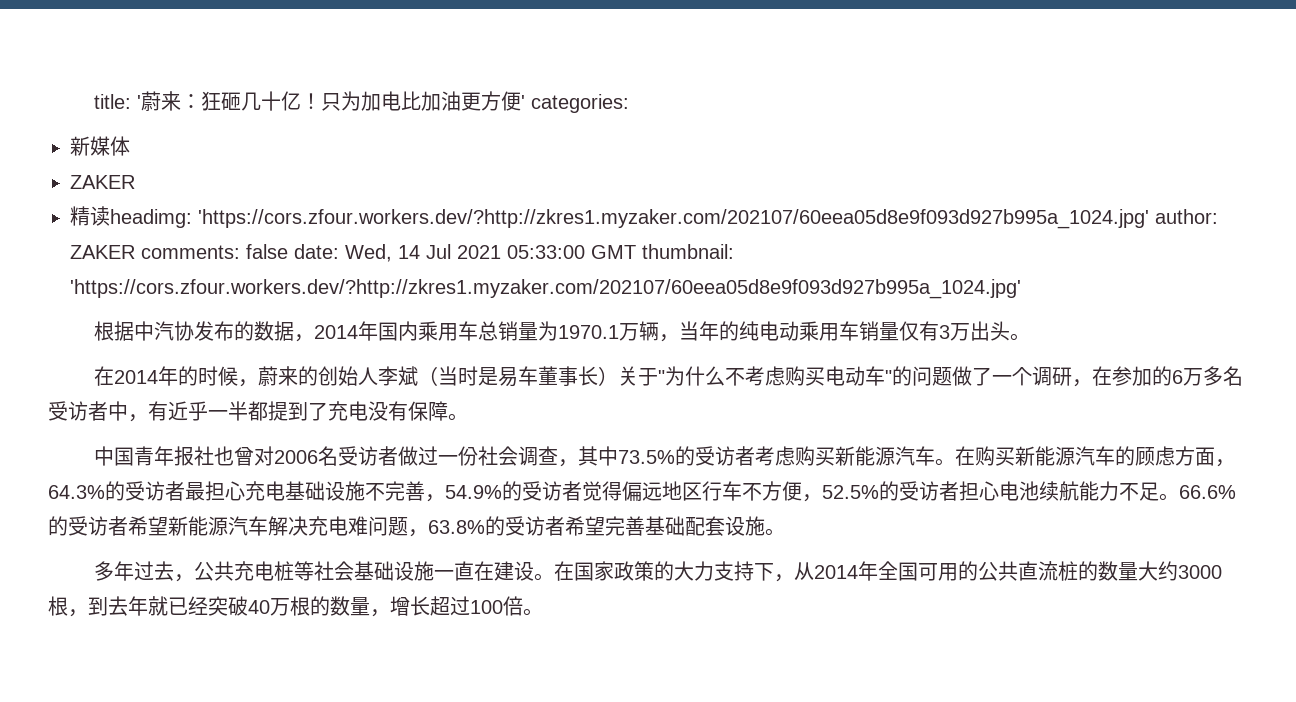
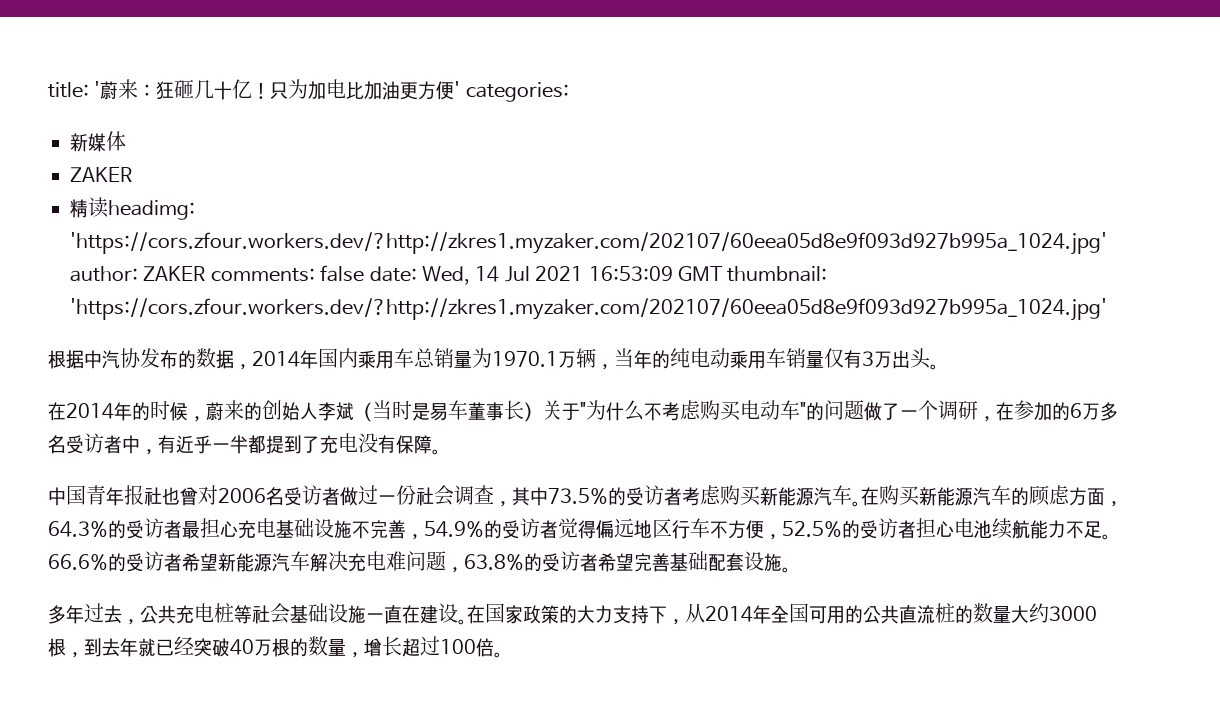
- 精读headimg: 'https://cors.zfour.workers.dev/?http://zkres1.myzaker.com/202107/60eea05d8e9f093d927b995a_1024.jpg' author: ZAKER comments: false date: Wed, 14 Jul 2021 05:33:00 GMT thumbnail: 'https://cors.zfour.workers.dev/?http://zkres1.myzaker.com/202107/60eea05d8e9f093d927b995a_1024.jpg'
+ 精读headimg: 'https://cors.zfour.workers.dev/?http://zkres1.myzaker.com/202107/60eea05d8e9f093d927b995a_1024.jpg' author: ZAKER comments: false date: Wed, 14 Jul 2021 16:53:09 GMT thumbnail: 'https://cors.zfour.workers.dev/?http://zkres1.myzaker.com/202107/60eea05d8e9f093d927b995a_1024.jpg'

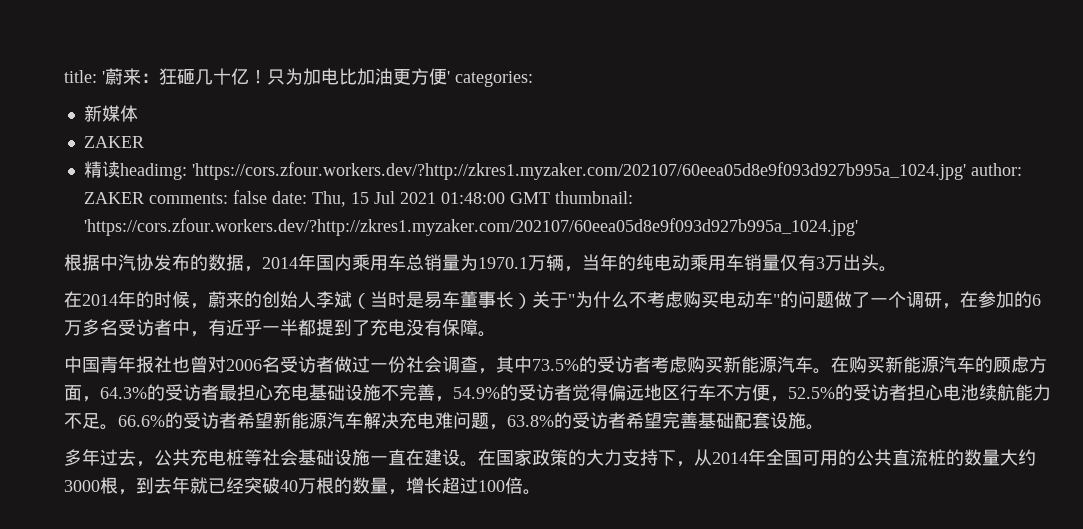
- 精读headimg: 'https://cors.zfour.workers.dev/?http://zkres1.myzaker.com/202107/60eea05d8e9f093d927b995a_1024.jpg' author: ZAKER comments: false date: Wed, 14 Jul 2021 16:53:09 GMT thumbnail: 'https://cors.zfour.workers.dev/?http://zkres1.myzaker.com/202107/60eea05d8e9f093d927b995a_1024.jpg'
+ 精读headimg: 'https://cors.zfour.workers.dev/?http://zkres1.myzaker.com/202107/60eea05d8e9f093d927b995a_1024.jpg' author: ZAKER comments: false date: Thu, 15 Jul 2021 01:48:00 GMT thumbnail: 'https://cors.zfour.workers.dev/?http://zkres1.myzaker.com/202107/60eea05d8e9f093d927b995a_1024.jpg'

